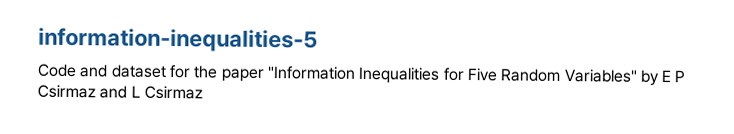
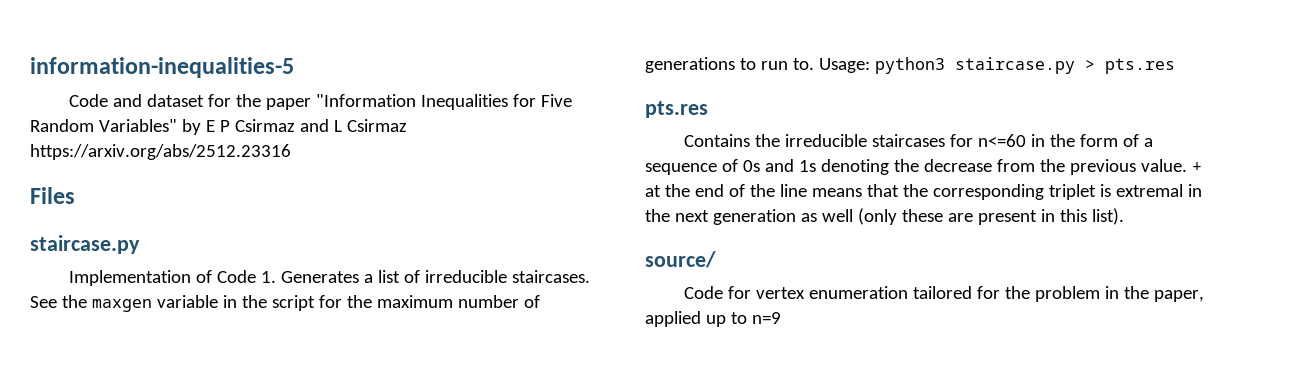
- Code and dataset for the paper "Information Inequalities for Five Random Variables" by E P Csirmaz and L Csirmaz
+ Code and dataset for the paper "Information Inequalities for Five Random Variables" by E P Csirmaz and L Csirmaz https://arxiv.org/abs/2512.23316
+ Files
+ staircase.py
+ Implementation of Code 1. Generates a list of irreducible staircases. See the maxgen variable in the script for the maximum number of generations to run to. Usage: python3 staircase.py > pts.res
+ pts.res
+ Contains the irreducible staircases for n<=60 in the form of a sequence of 0s and 1s denoting the decrease from the previous value. + at the end of the line means that the corresponding triplet is extremal in the next generation as well (only these are present in this list).
+ source/
+ Code for vertex enumeration tailored for the problem in the paper, applied up to n=9

